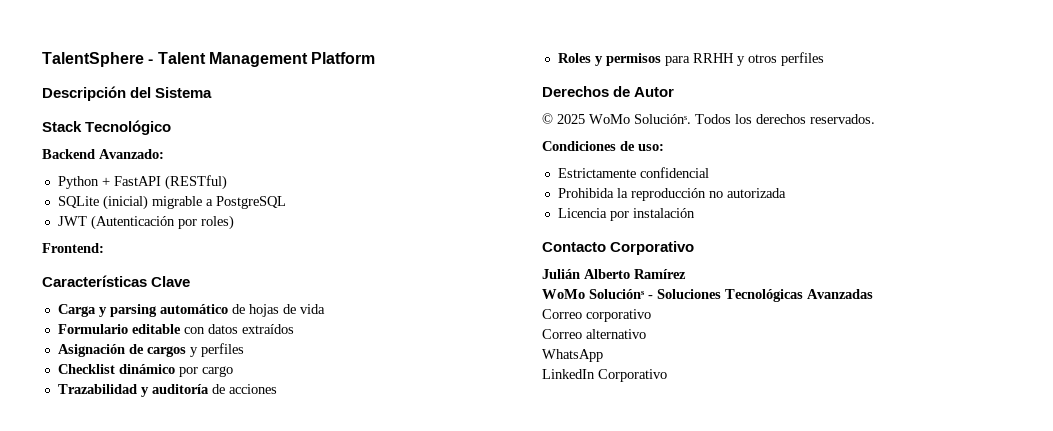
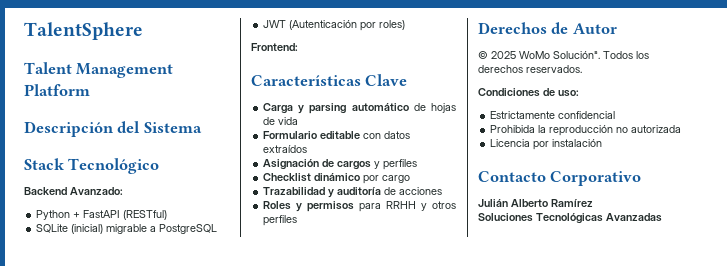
- TalentSphere - Talent Management Platform
+ TalentSphere
+ Talent Management Platform
- WoMo Soluciónˢ - Soluciones Tecnológicas Avanzadas
+ Soluciones Tecnológicas Avanzadas
- Correo corporativo
- Correo alternativo
- WhatsApp
- LinkedIn Corporativo

